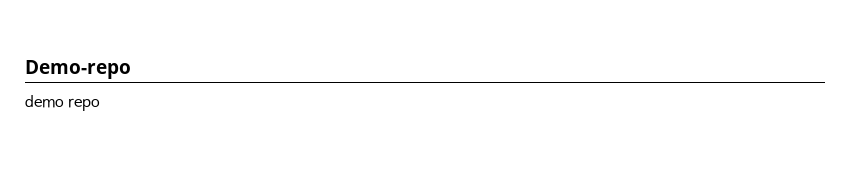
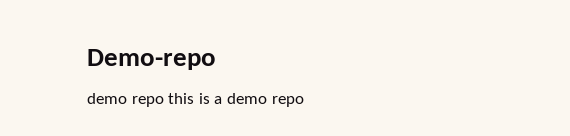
- demo repo
+ demo repo this is a demo repo

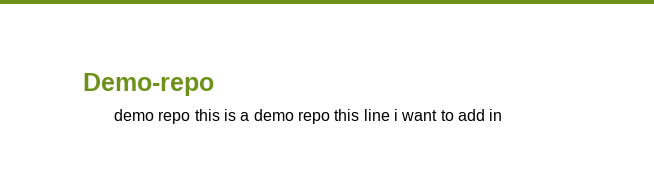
- demo repo this is a demo repo
+ demo repo this is a demo repo this line i want to add in

